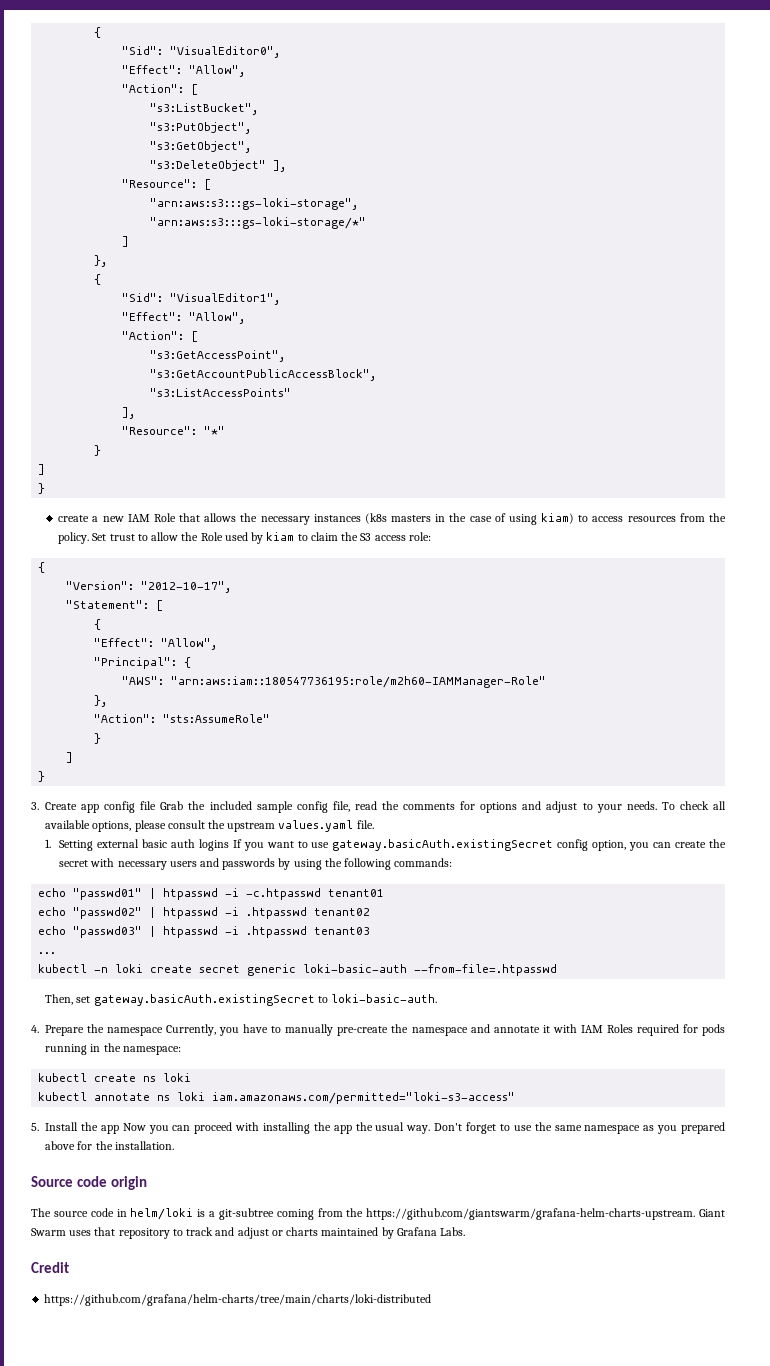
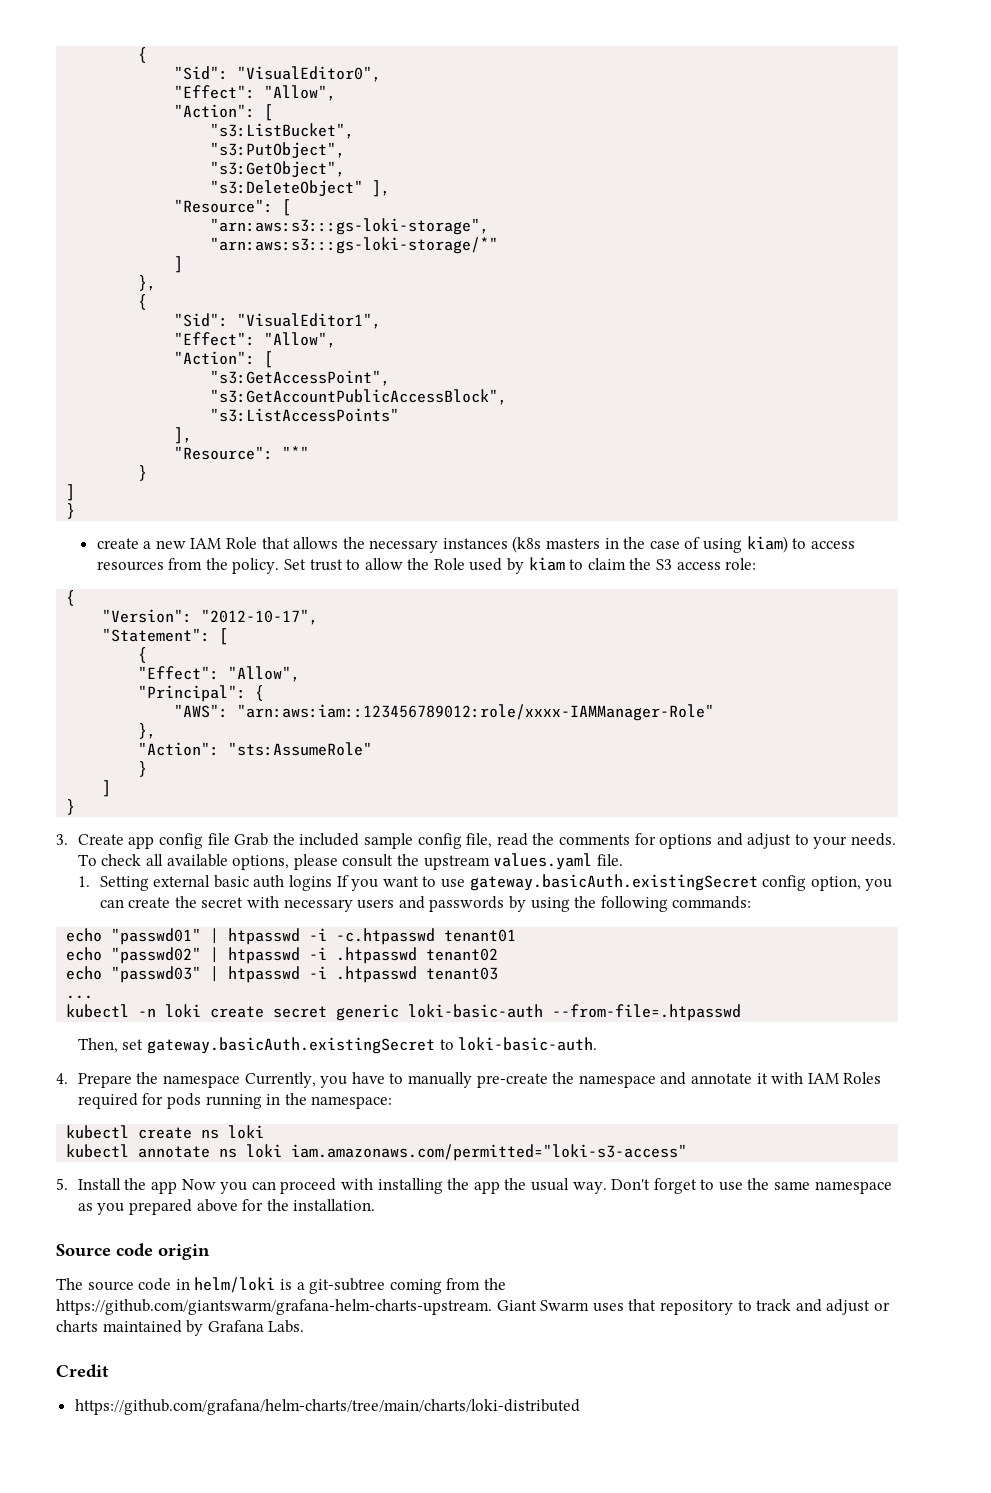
- "AWS": "arn:aws:iam::180547736195:role/m2h60-IAMManager-Role"
+ "AWS": "arn:aws:iam::123456789012:role/xxxx-IAMManager-Role"

